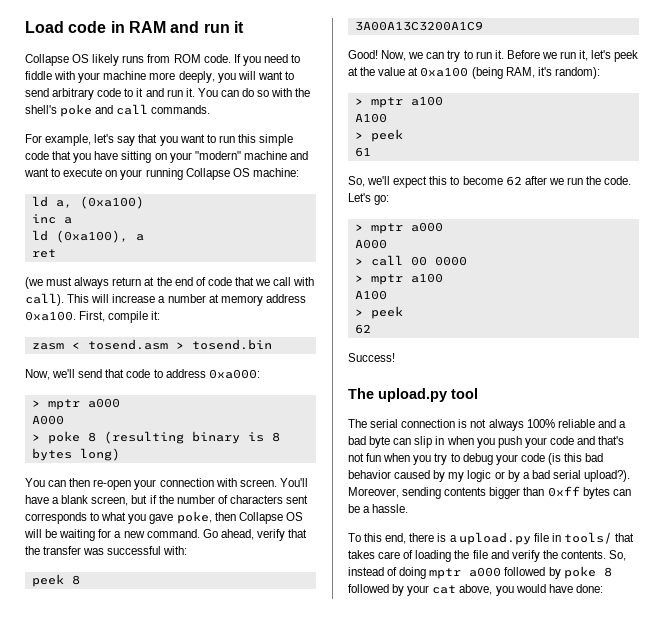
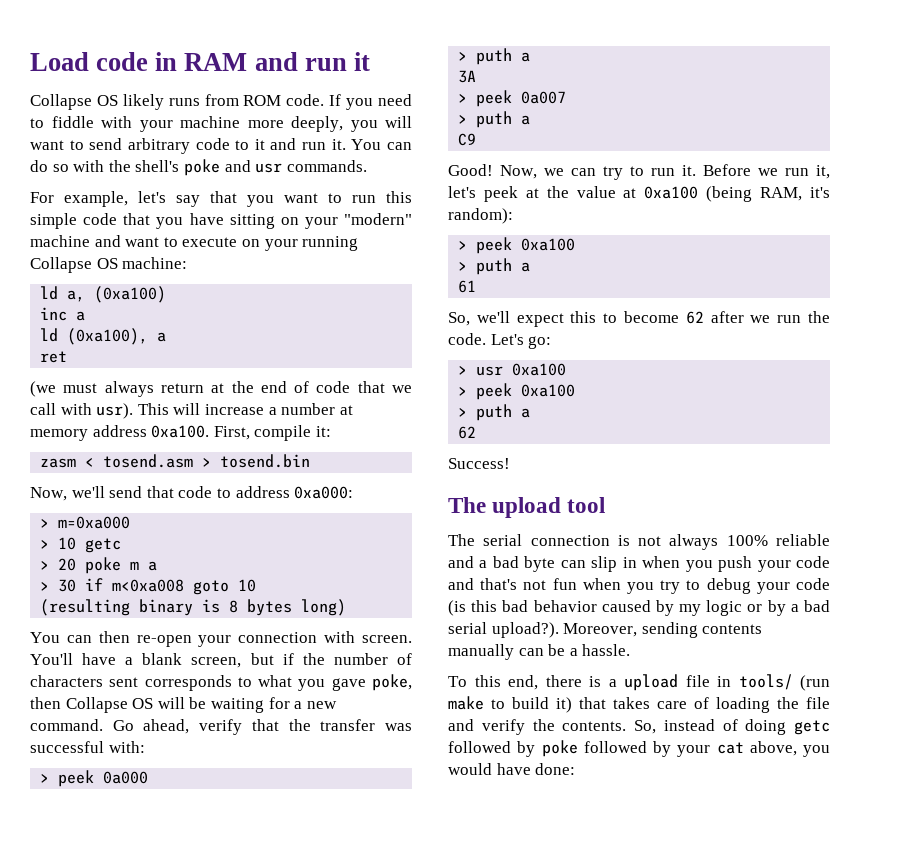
- You can do so with the shell's poke and call commands.
+ You can do so with the shell's poke and usr commands.
- (we must always return at the end of code that we call with call).
+ (we must always return at the end of code that we call with usr).
  Now, we'll send that code to address 0xa000:
- > mptr a000
- A000
- > poke 8 (resulting binary is 8 bytes long)
+ > m=0xa000
+ > 10 getc
+ > 20 poke m a
+ > 30 if m<0xa008 goto 10
+ (resulting binary is 8 bytes long)
- peek 8
- 3A00A13C3200A1C9
+ > peek 0a000
+ > puth a
+ 3A
+ > peek 0a007
+ > puth a
+ C9
  Before we run it, let's peek at the value at 0xa100 (being RAM, it's random):
- > mptr a100
- A100
- > peek
+ > peek 0xa100
+ > puth a
  Let's go:
- > mptr a000
- A000
- > call 00 0000
- > mptr a100
- A100
- > peek
+ > usr 0xa100
+ > peek 0xa100
+ > puth a
- The upload.py tool
+ The upload tool
- Moreover, sending contents bigger than 0xff bytes can be a hassle.
+ Moreover, sending contents manually can be a hassle.
- To this end, there is a upload.py file in tools/ that takes care of loading the file and verify the contents.
+ To this end, there is a upload file in tools/ (run make to build it) that takes care of loading the file and verify the contents.
- So, instead of doing mptr a000 followed by poke 8 followed by your cat above, you would have done:
+ So, instead of doing getc followed by poke followed by your cat above, you would have done:

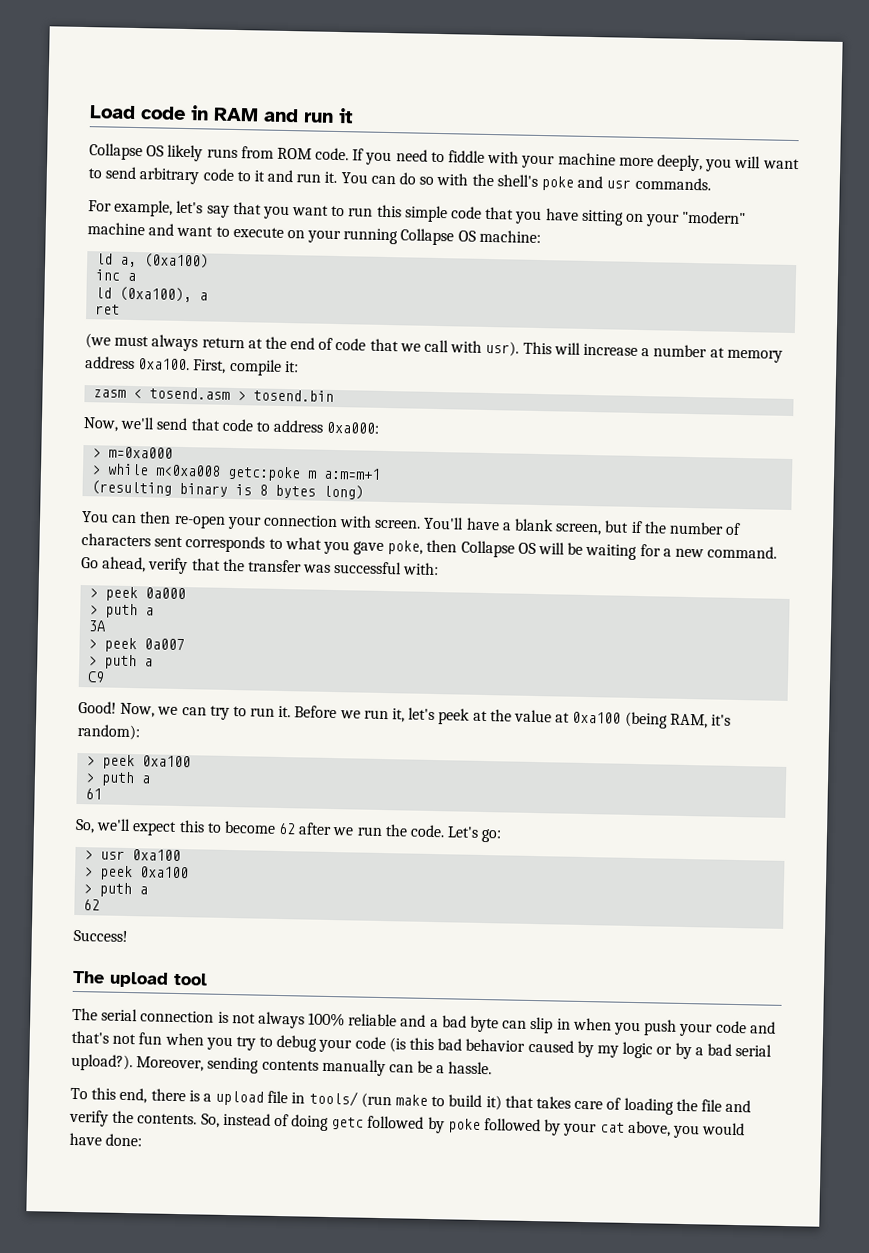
- > 10 getc
- > 20 poke m a
- > 30 if m<0xa008 goto 10
+ > while m<0xa008 getc:poke m a:m=m+1

